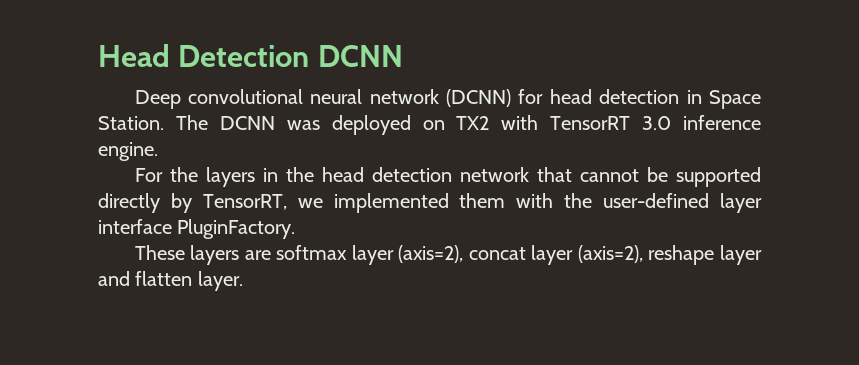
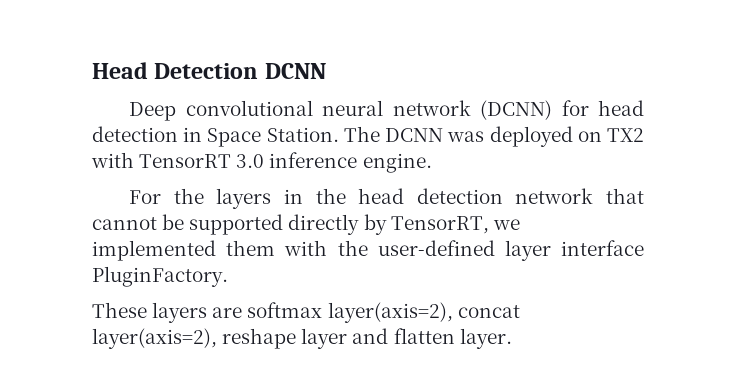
- These layers are softmax layer (axis=2), concat layer (axis=2), reshape layer and flatten layer.
+ These layers are softmax layer(axis=2), concat layer(axis=2), reshape layer and flatten layer.

